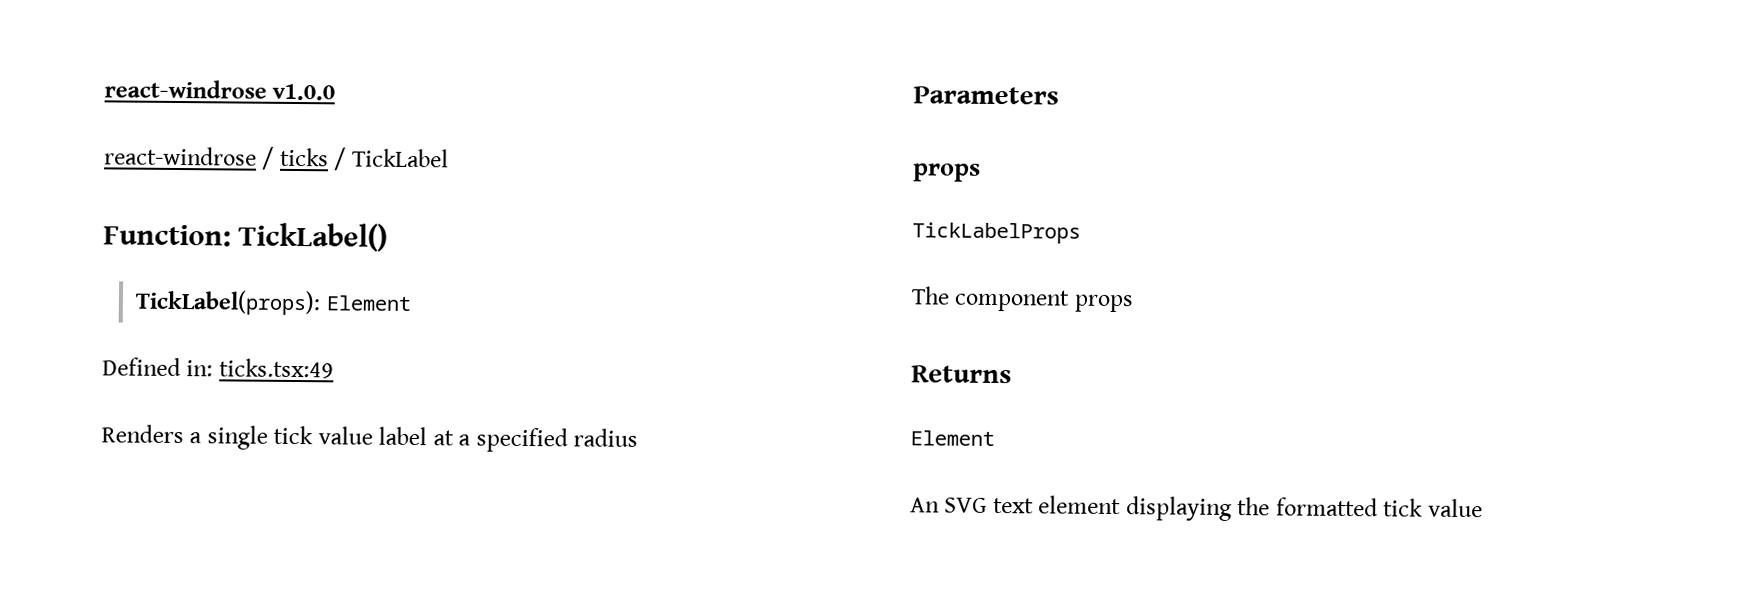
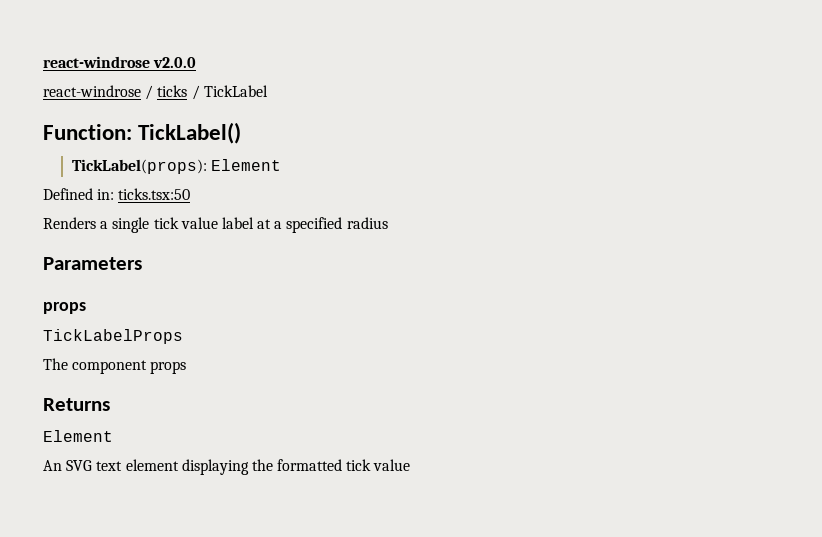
- react-windrose v1.0.0
+ react-windrose v2.0.0
- Defined in: ticks.tsx:49
+ Defined in: ticks.tsx:50

